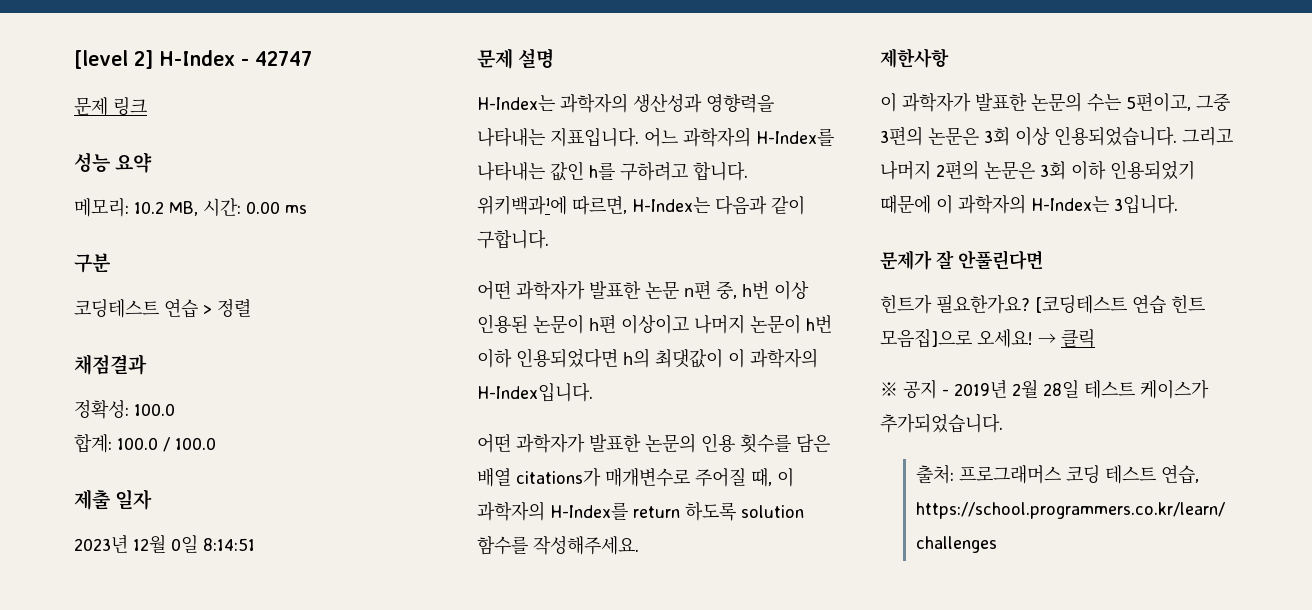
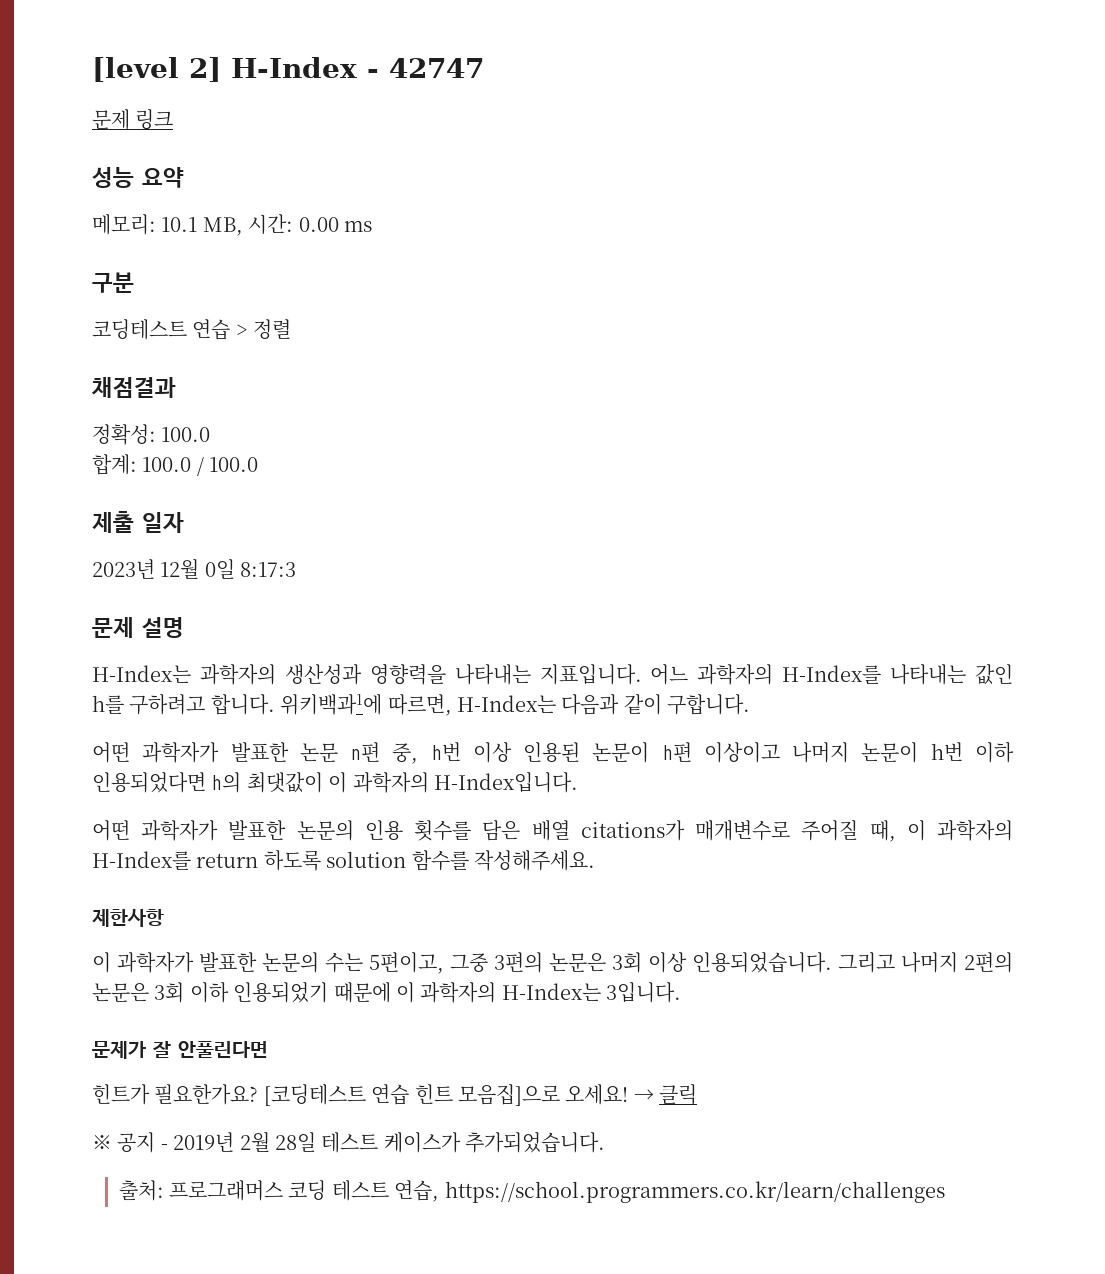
- 메모리: 10.2 MB, 시간: 0.00 ms
+ 메모리: 10.1 MB, 시간: 0.00 ms
- 2023년 12월 0일 8:14:51
+ 2023년 12월 0일 8:17:3

